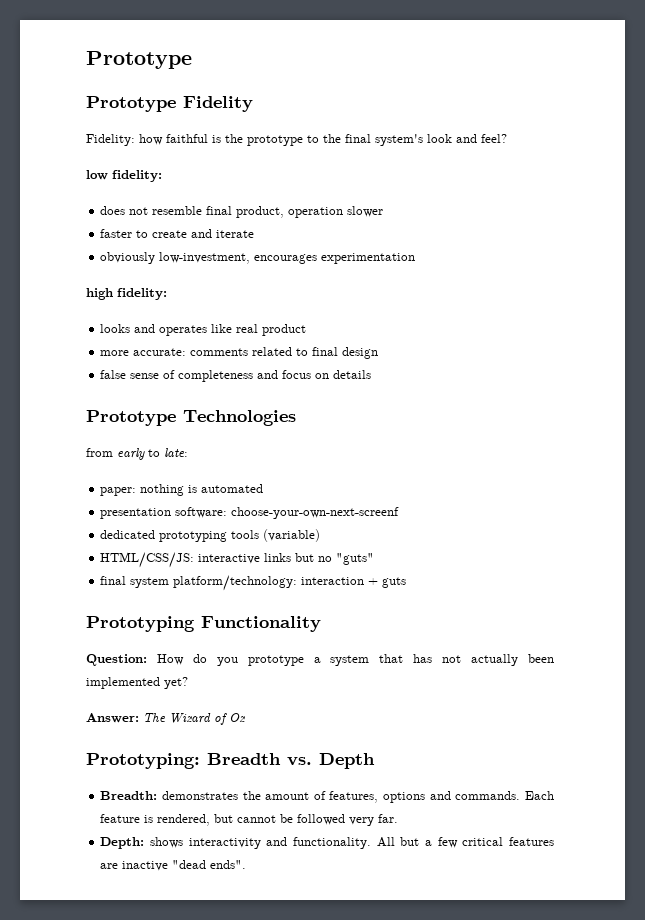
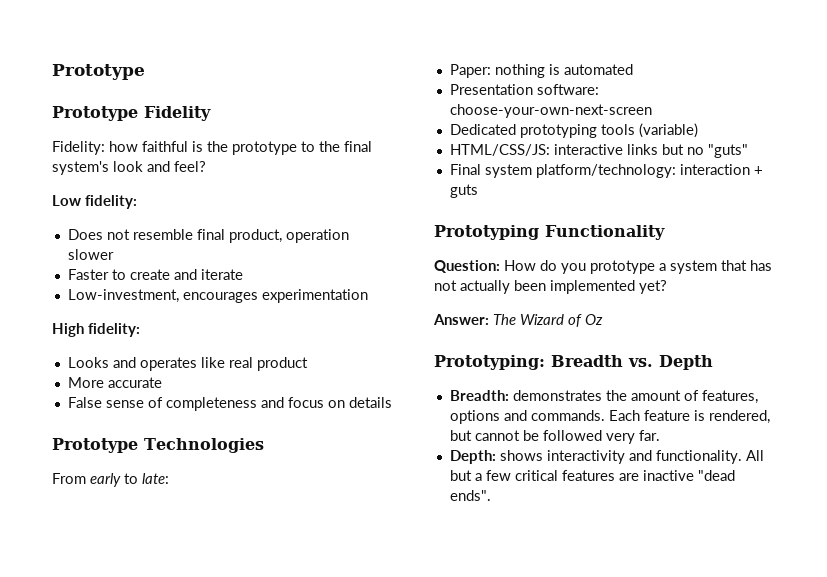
- low fidelity:
- does not resemble final product, operation slower
+ Low fidelity:
+ Does not resemble final product, operation slower
- faster to create and iterate
+ Faster to create and iterate
- obviously low-investment, encourages experimentation
+ Low-investment, encourages experimentation
- high fidelity:
- looks and operates like real product
+ High fidelity:
+ Looks and operates like real product
- more accurate: comments related to final design
- false sense of completeness and focus on details
+ More accurate
+ False sense of completeness and focus on details
- from early to late:
+ From early to late:
- paper: nothing is automated
+ Paper: nothing is automated
- presentation software: choose-your-own-next-screenf
- dedicated prototyping tools (variable)
+ Presentation software: choose-your-own-next-screen
+ Dedicated prototyping tools (variable)
- final system platform/technology: interaction + guts
+ Final system platform/technology: interaction + guts

